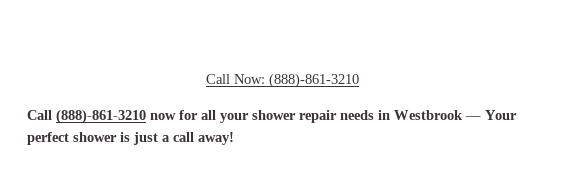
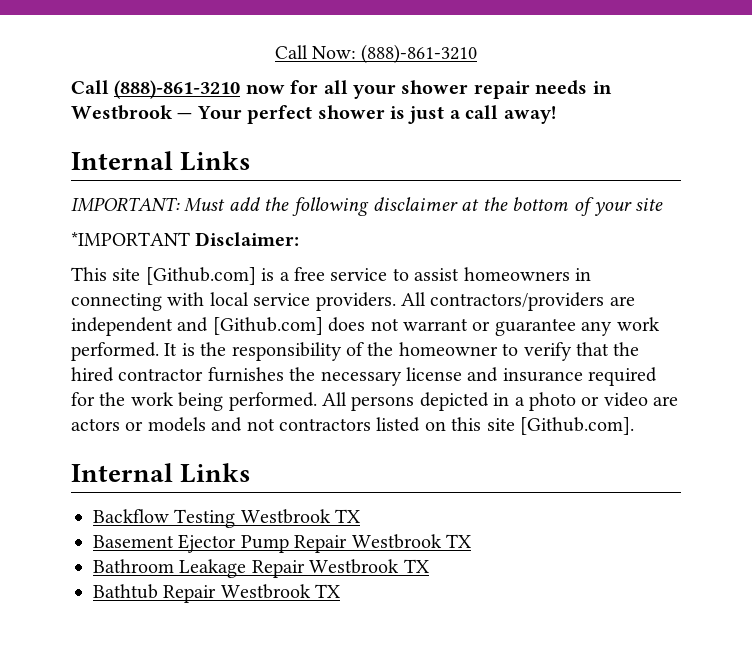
  Call (888)-861-3210 now for all your shower repair needs in Westbrook — Your perfect shower is just a call away!
+ Internal Links
+ IMPORTANT: Must add the following disclaimer at the bottom of your site
+ *IMPORTANT Disclaimer:
+ This site [Github.com] is a free service to assist homeowners in connecting with local service providers. All contractors/providers are independent and [Github.com] does not warrant or guarantee any work performed. It is the responsibility of the homeowner to verify that the hired contractor furnishes the necessary license and insurance required for the work being performed. All persons depicted in a photo or video are actors or models and not contractors listed on this site [Github.com].
+ Internal Links
+ Backflow Testing Westbrook TX
+ Basement Ejector Pump Repair Westbrook TX
+ Bathroom Leakage Repair Westbrook TX
+ Bathtub Repair Westbrook TX

